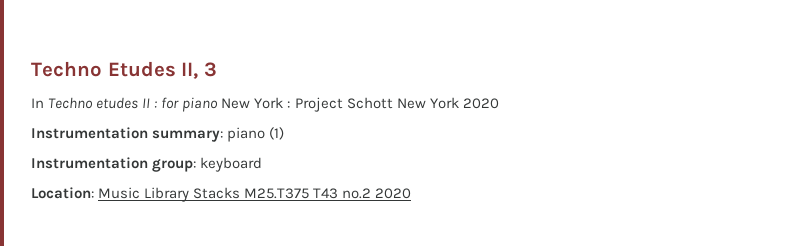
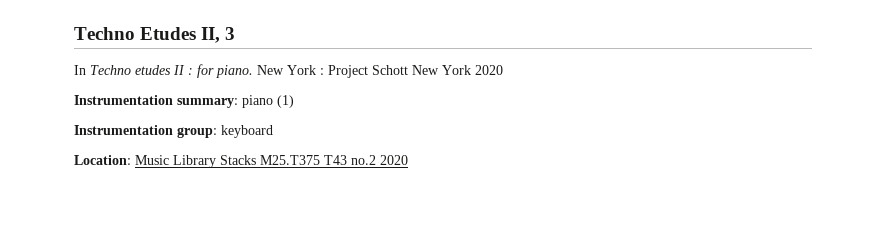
- In Techno etudes II : for piano New York : Project Schott New York 2020
+ In Techno etudes II : for piano. New York : Project Schott New York 2020

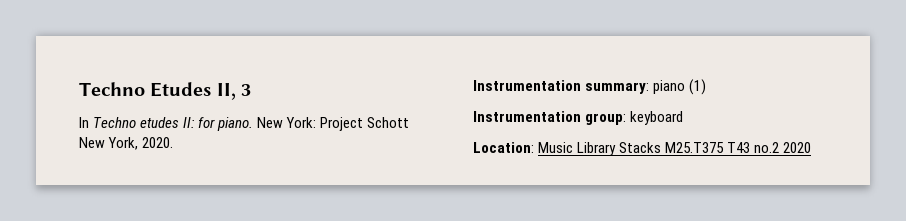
- In Techno etudes II : for piano.
+ In Techno etudes II: for piano.
- New York : Project Schott New York 2020
+ New York: Project Schott New York, 2020.

